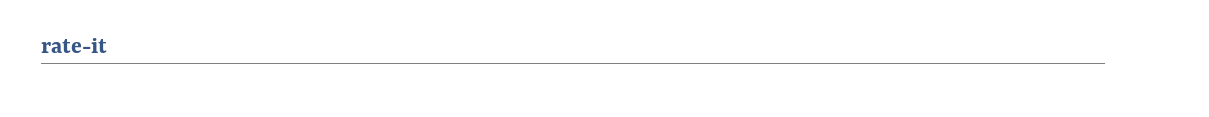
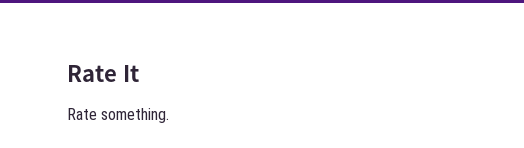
- rate-it
+ Rate It
+ Rate something.

